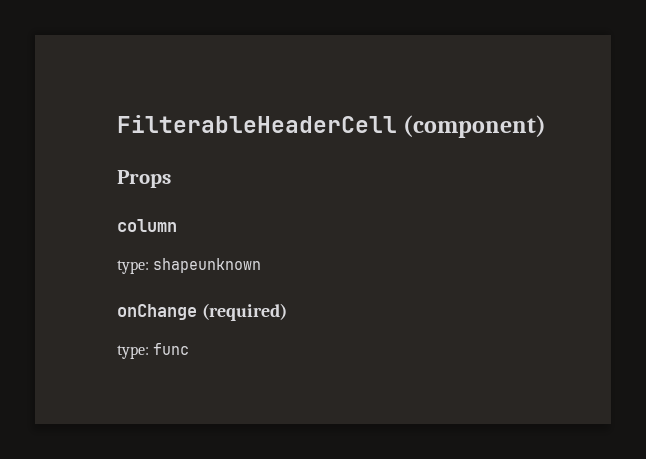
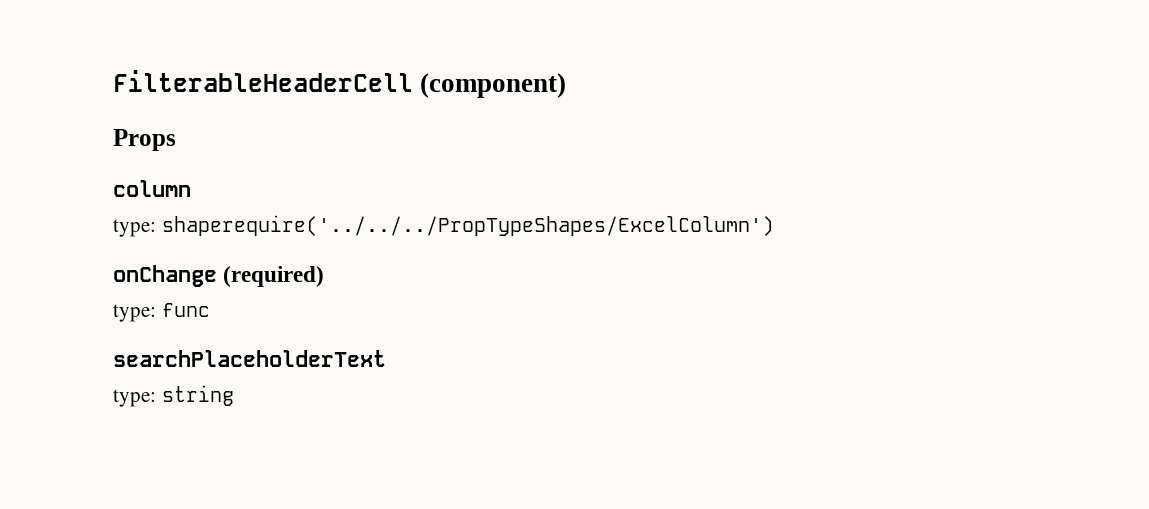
- type: shapeunknown
+ type: shaperequire('../../../PropTypeShapes/ExcelColumn')
+ searchPlaceholderText
+ type: string

